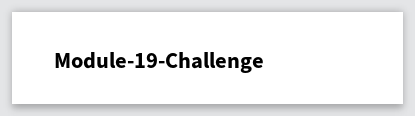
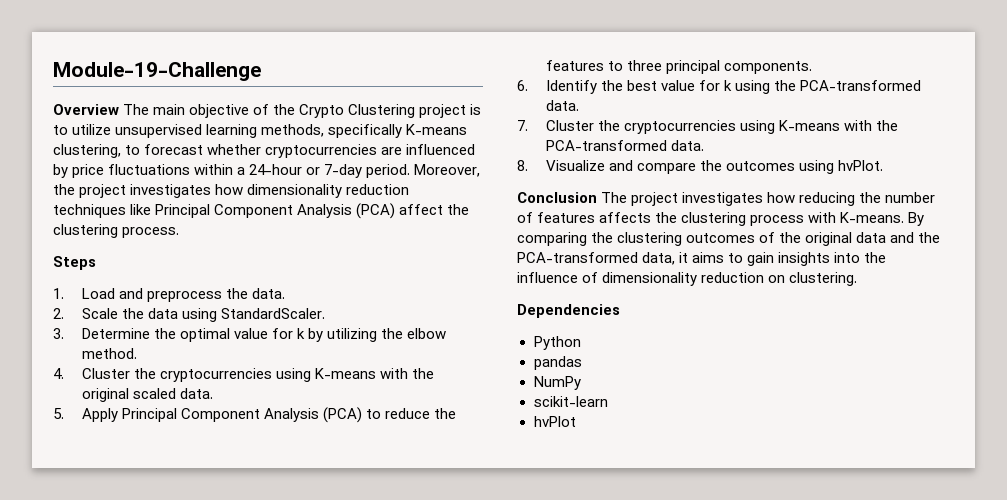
+ Overview The main objective of the Crypto Clustering project is to utilize unsupervised learning methods, specifically K-means clustering, to forecast whether cryptocurrencies are influenced by price fluctuations within a 24-hour or 7-day period. Moreover, the project investigates how dimensionality reduction techniques like Principal Component Analysis (PCA) affect the clustering process.
+ Steps
+ 1. Load and preprocess the data.
+ 2. Scale the data using StandardScaler.
+ 3. Determine the optimal value for k by utilizing the elbow method.
+ 4. Cluster the cryptocurrencies using K-means with the original scaled data.
+ 5. Apply Principal Component Analysis (PCA) to reduce the features to three principal components.
+ 6. Identify the best value for k using the PCA-transformed data.
+ 7. Cluster the cryptocurrencies using K-means with the PCA-transformed data.
+ 8. Visualize and compare the outcomes using hvPlot.
+ Conclusion The project investigates how reducing the number of features affects the clustering process with K-means. By comparing the clustering outcomes of the original data and the PCA-transformed data, it aims to gain insights into the influence of dimensionality reduction on clustering.
+ Dependencies
+ Python
+ pandas
+ NumPy
+ scikit-learn
+ hvPlot

